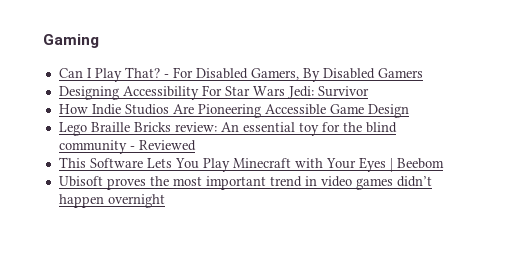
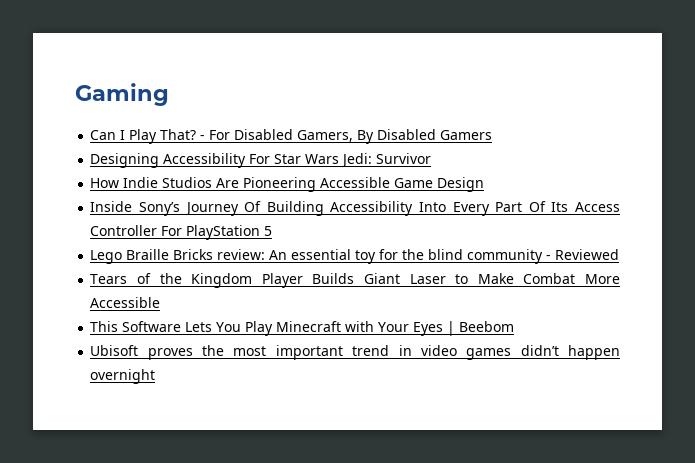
+ Inside Sony’s Journey Of Building Accessibility Into Every Part Of Its Access Controller For PlayStation 5
+ Tears of the Kingdom Player Builds Giant Laser to Make Combat More Accessible

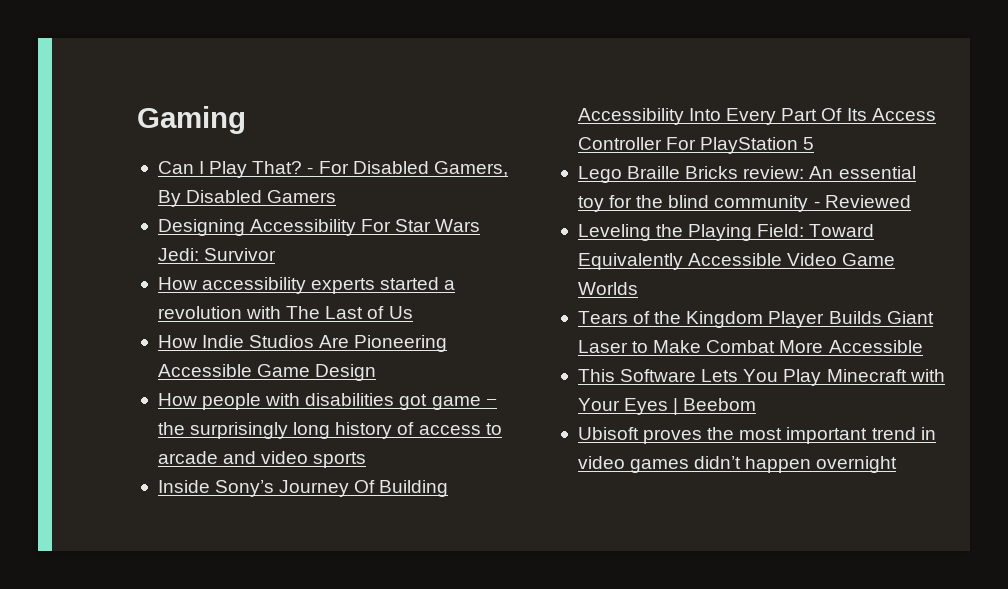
+ How accessibility experts started a revolution with The Last of Us
+ How people with disabilities got game − the surprisingly long history of access to arcade and video sports
+ Leveling the Playing Field: Toward Equivalently Accessible Video Game Worlds

